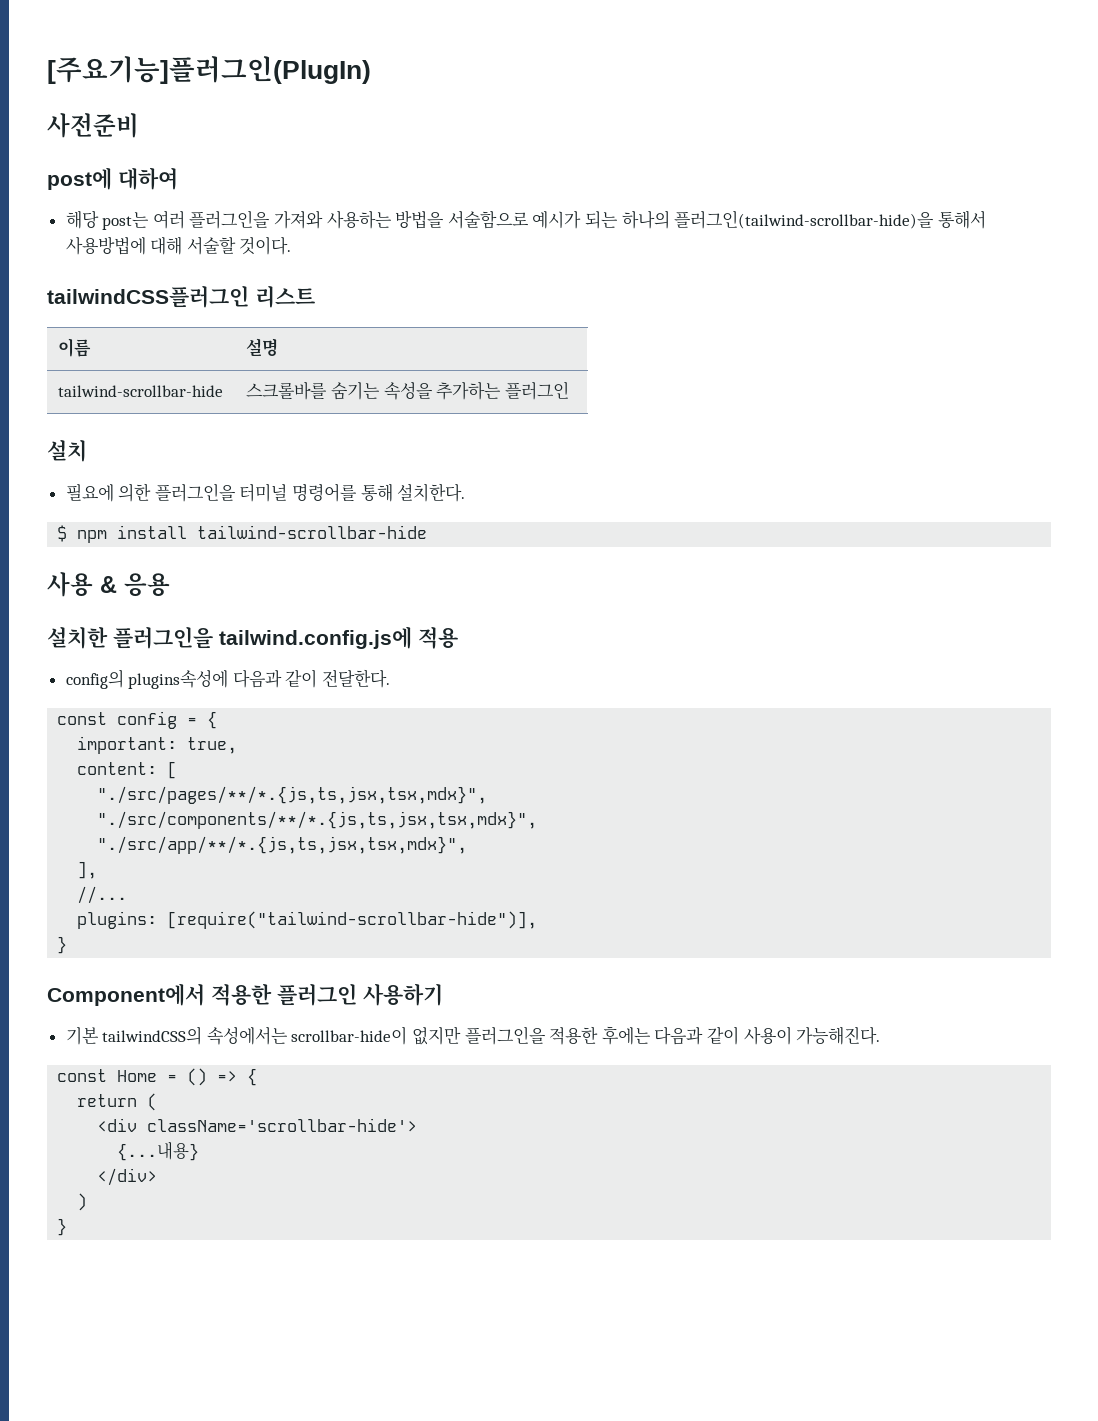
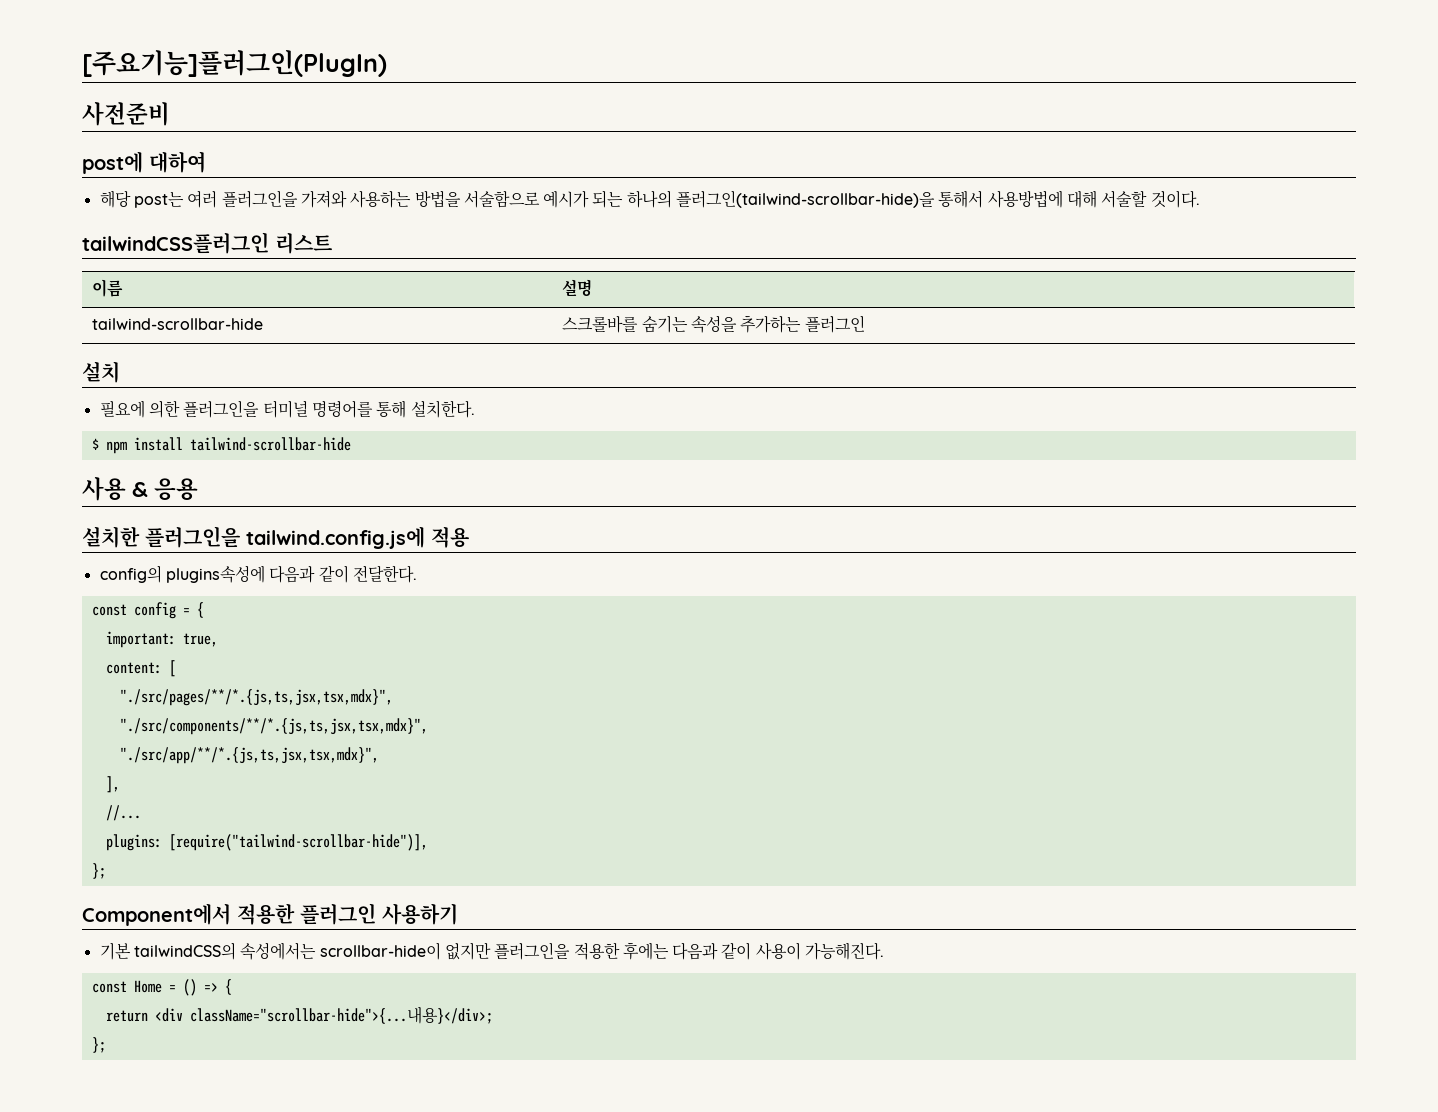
  plugins: [require("tailwind-scrollbar-hide")],
- }
+ };
- return (
- <div className='scrollbar-hide'>
- {...내용}
- </div>
- )
- }
+ return <div className="scrollbar-hide">{...내용}</div>;
+ };

